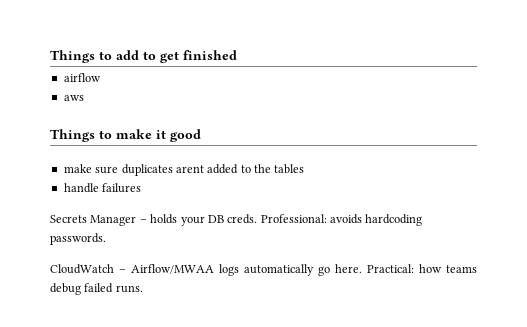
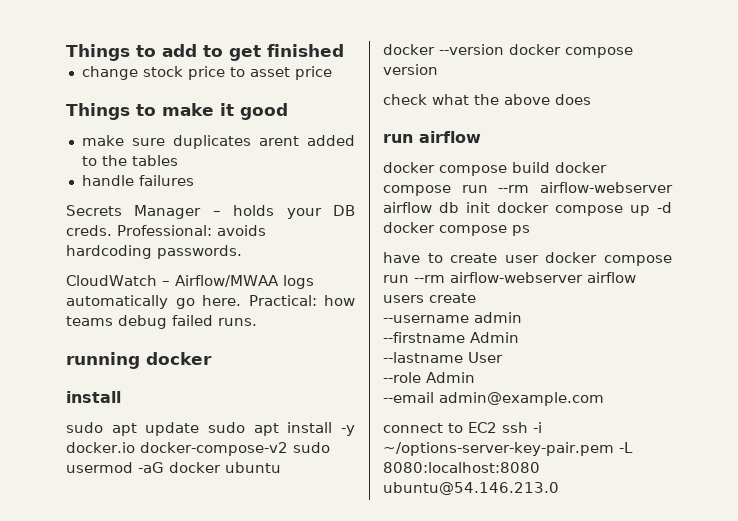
- airflow
- aws
+ change stock price to asset price
+ running docker
+ install
+ sudo apt update sudo apt install -y docker.io docker-compose-v2 sudo usermod -aG docker ubuntu
+ docker --version docker compose version
+ check what the above does
+ run airflow
+ docker compose build docker compose run --rm airflow-webserver airflow db init docker compose up -d docker compose ps
+ have to create user docker compose run --rm airflow-webserver airflow users create
+ --username admin
+ --firstname Admin
+ --lastname User
+ --role Admin
+ --email admin@example.com
+ connect to EC2 ssh -i ~/options-server-key-pair.pem -L 8080:localhost:8080 ubuntu@54.146.213.0

